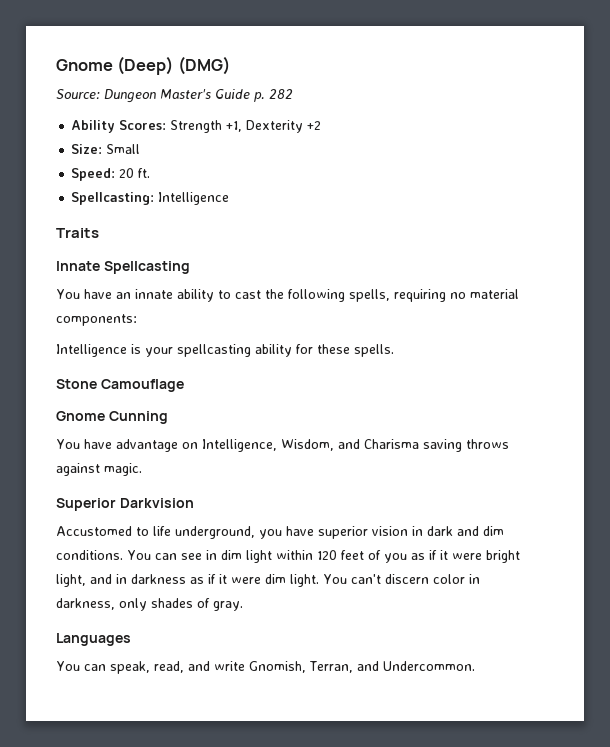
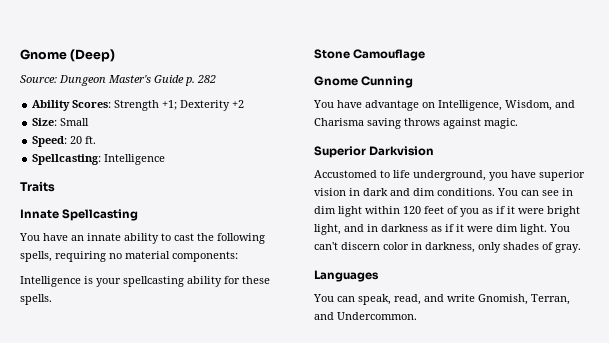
- Gnome (Deep) (DMG)
+ Gnome (Deep)
- Ability Scores: Strength +1, Dexterity +2
+ Ability Scores: Strength +1; Dexterity +2

